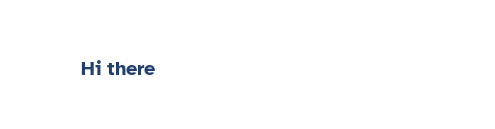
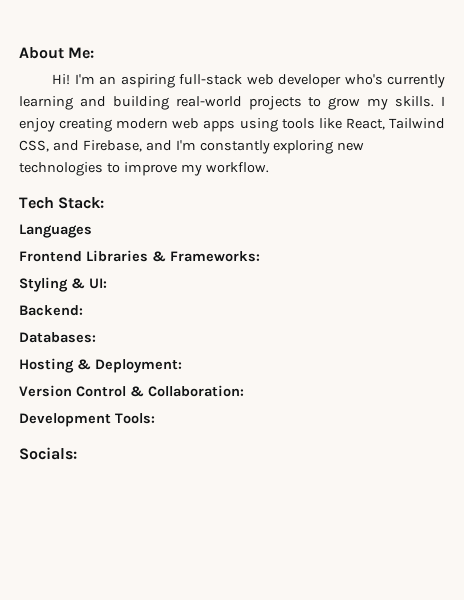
- Hi there
+ About Me:
+ Hi! I'm an aspiring full-stack web developer who's currently learning and building real-world projects to grow my skills. I enjoy creating modern web apps using tools like React, Tailwind CSS, and Firebase, and I'm constantly exploring new technologies to improve my workflow.
+ Tech Stack:
+ Languages
+ Frontend Libraries & Frameworks:
+ Styling & UI:
+ Backend:
+ Databases:
+ Hosting & Deployment:
+ Version Control & Collaboration:
+ Development Tools:
+ Socials:

